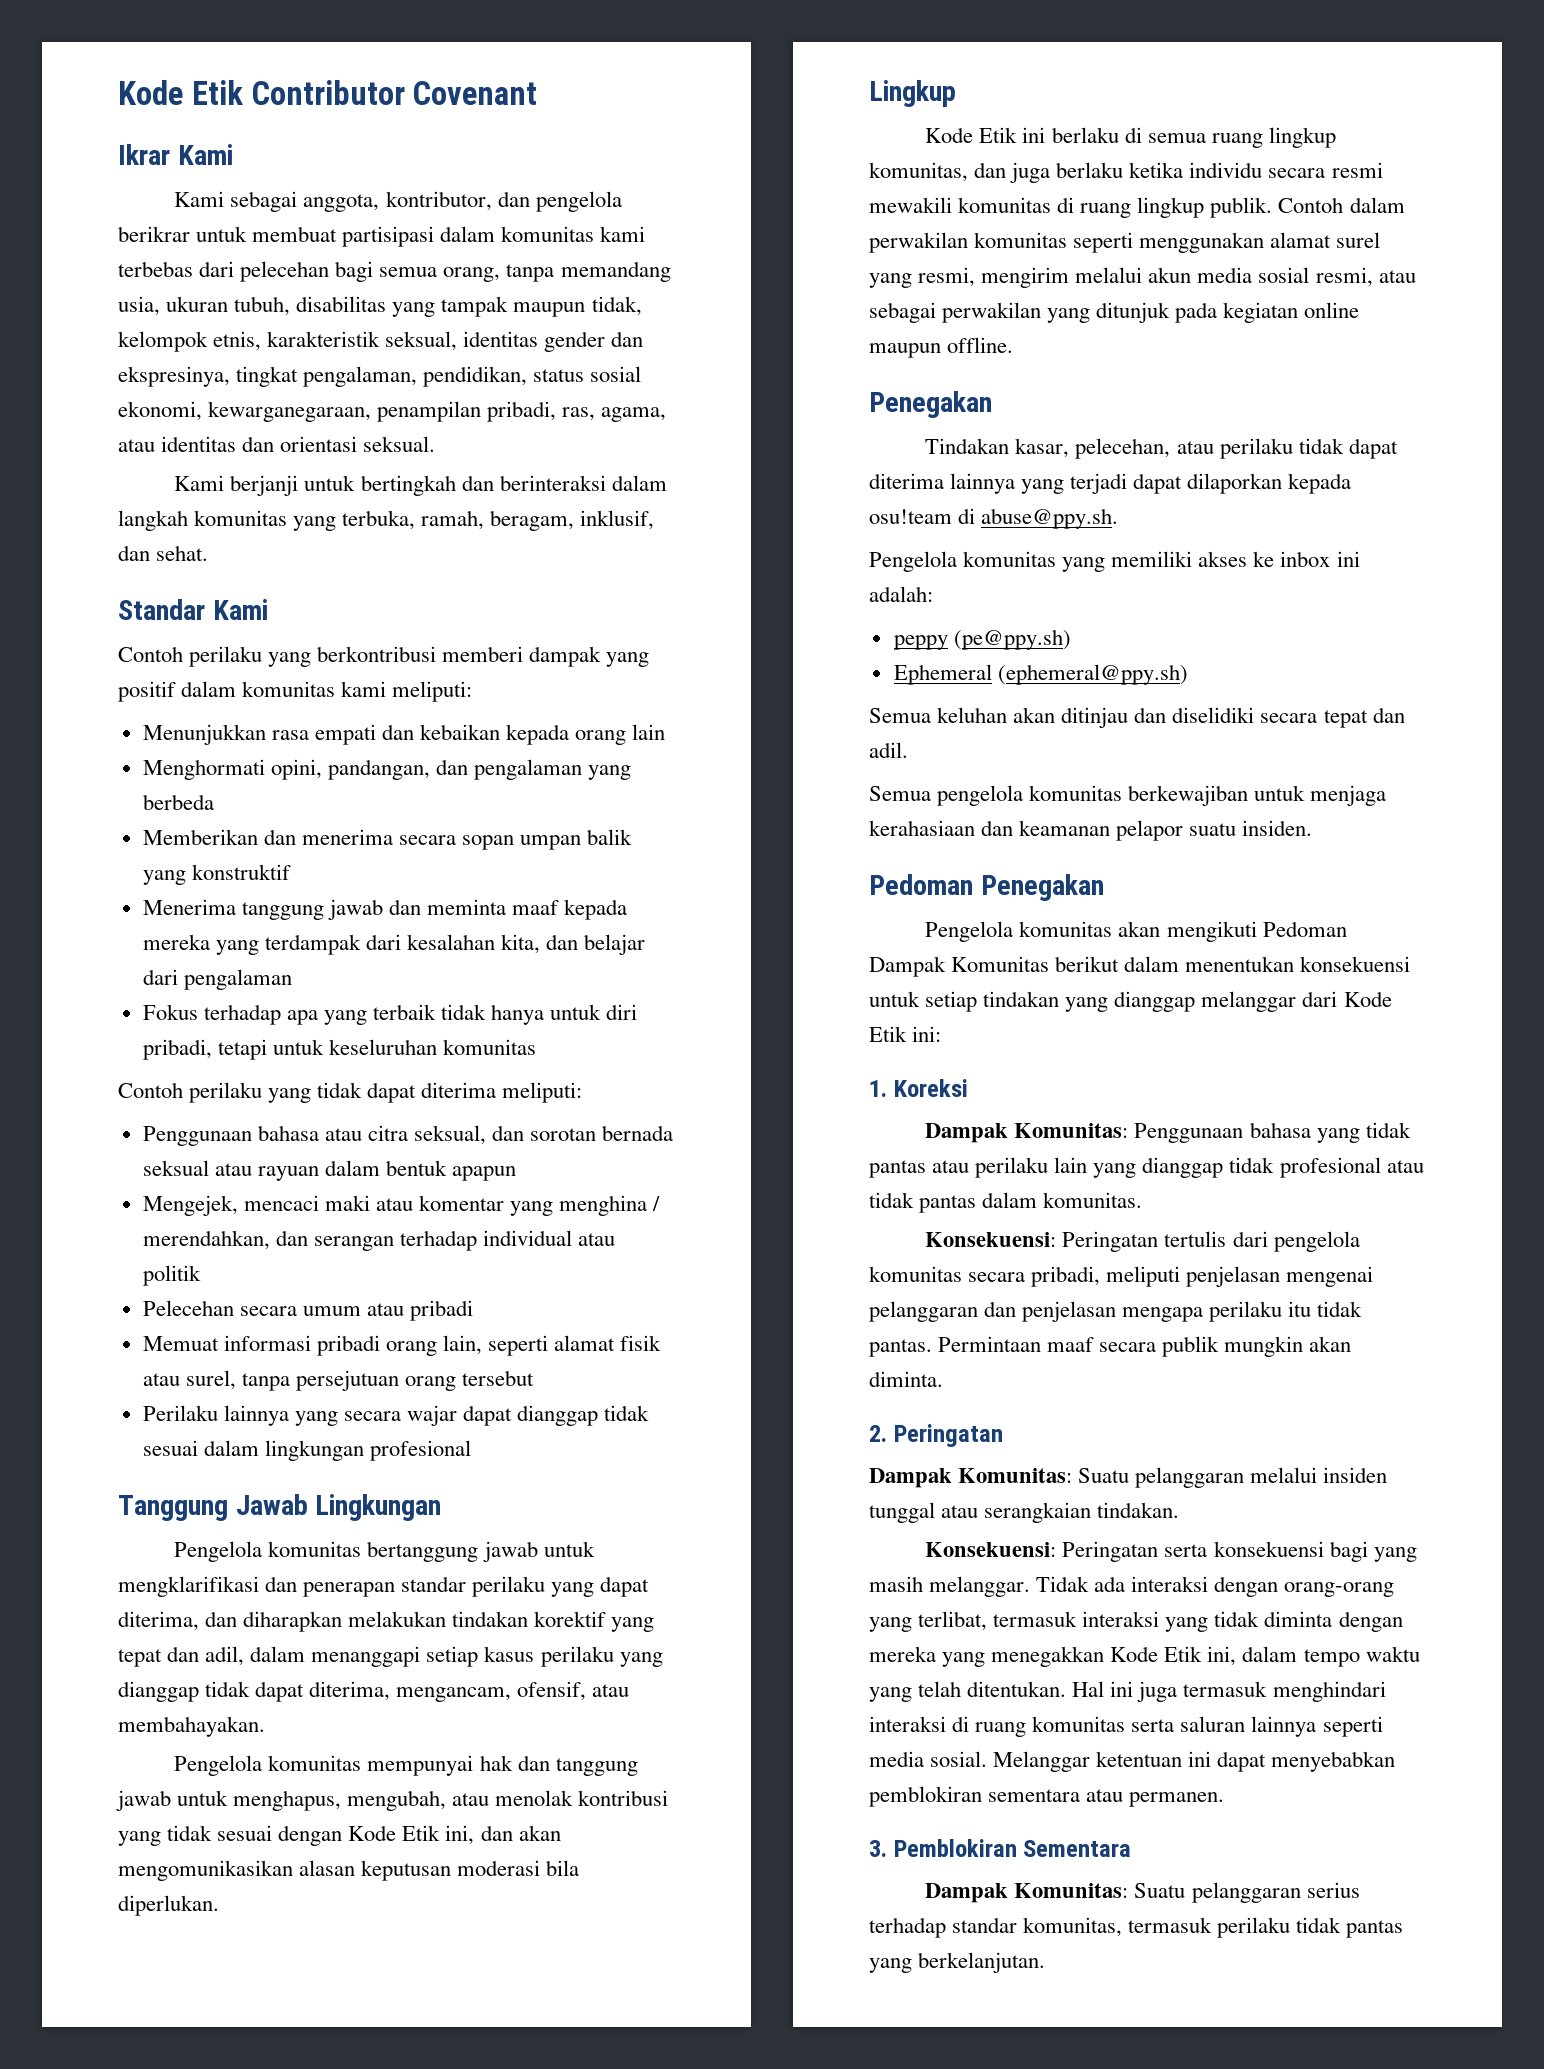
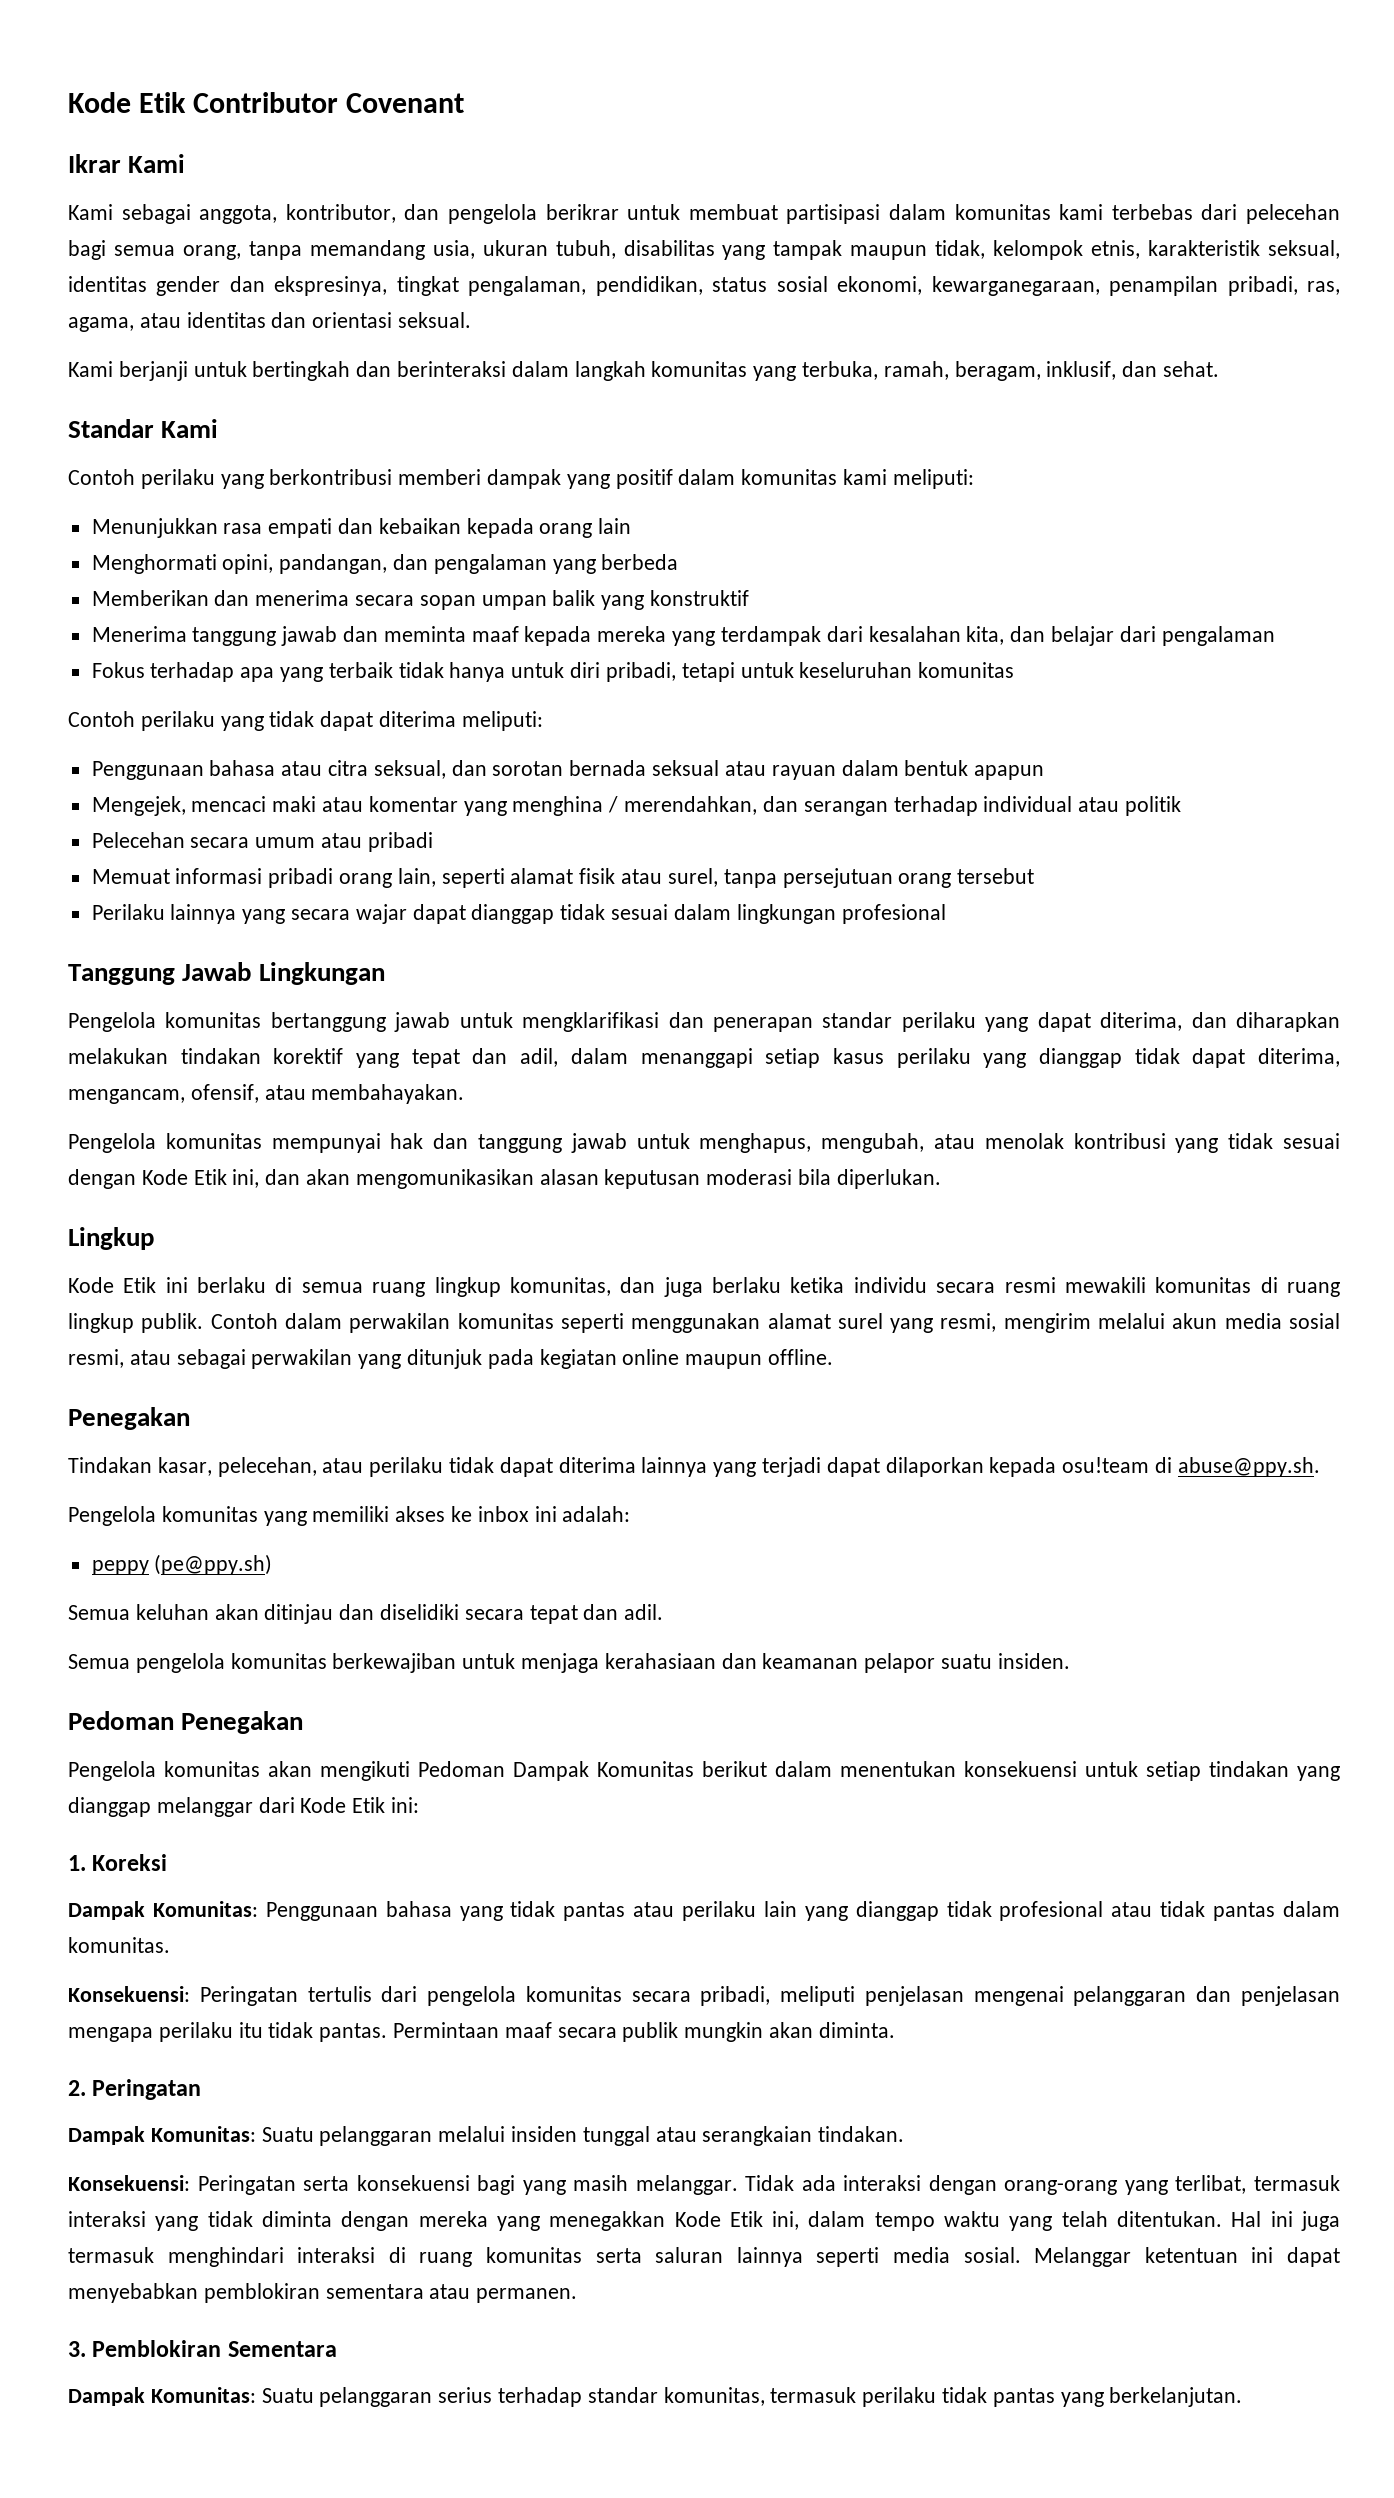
- Ephemeral (ephemeral@ppy.sh)

